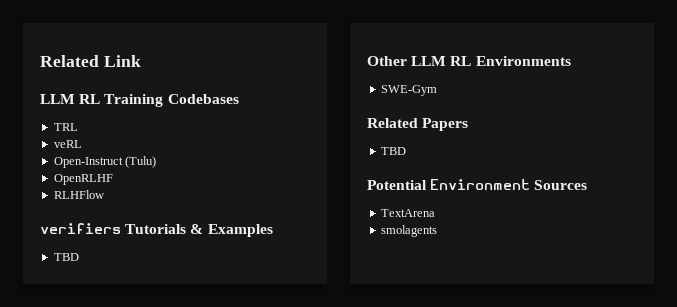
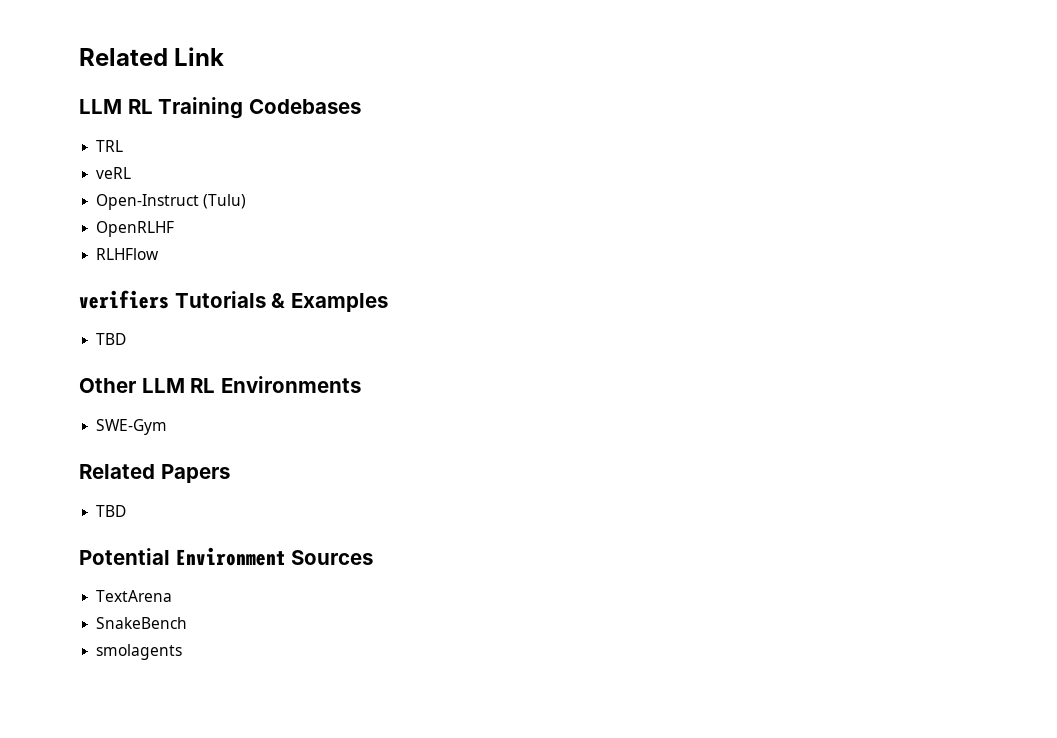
+ SnakeBench

